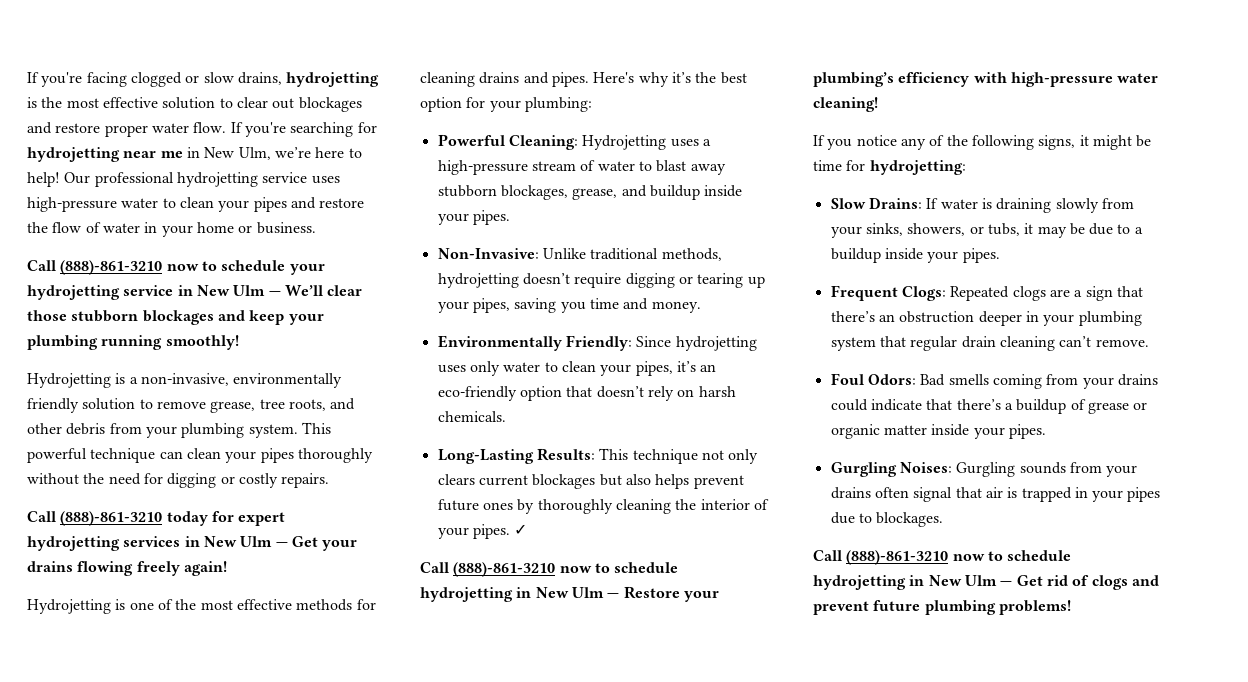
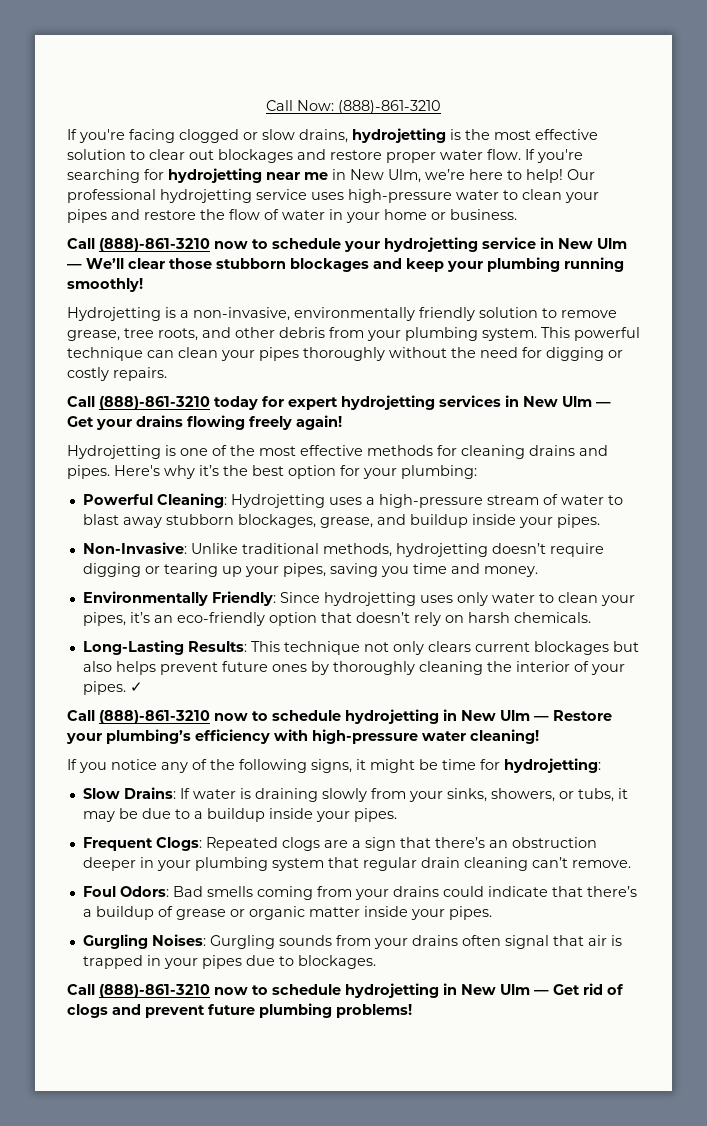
+ Call Now: (888)-861-3210

